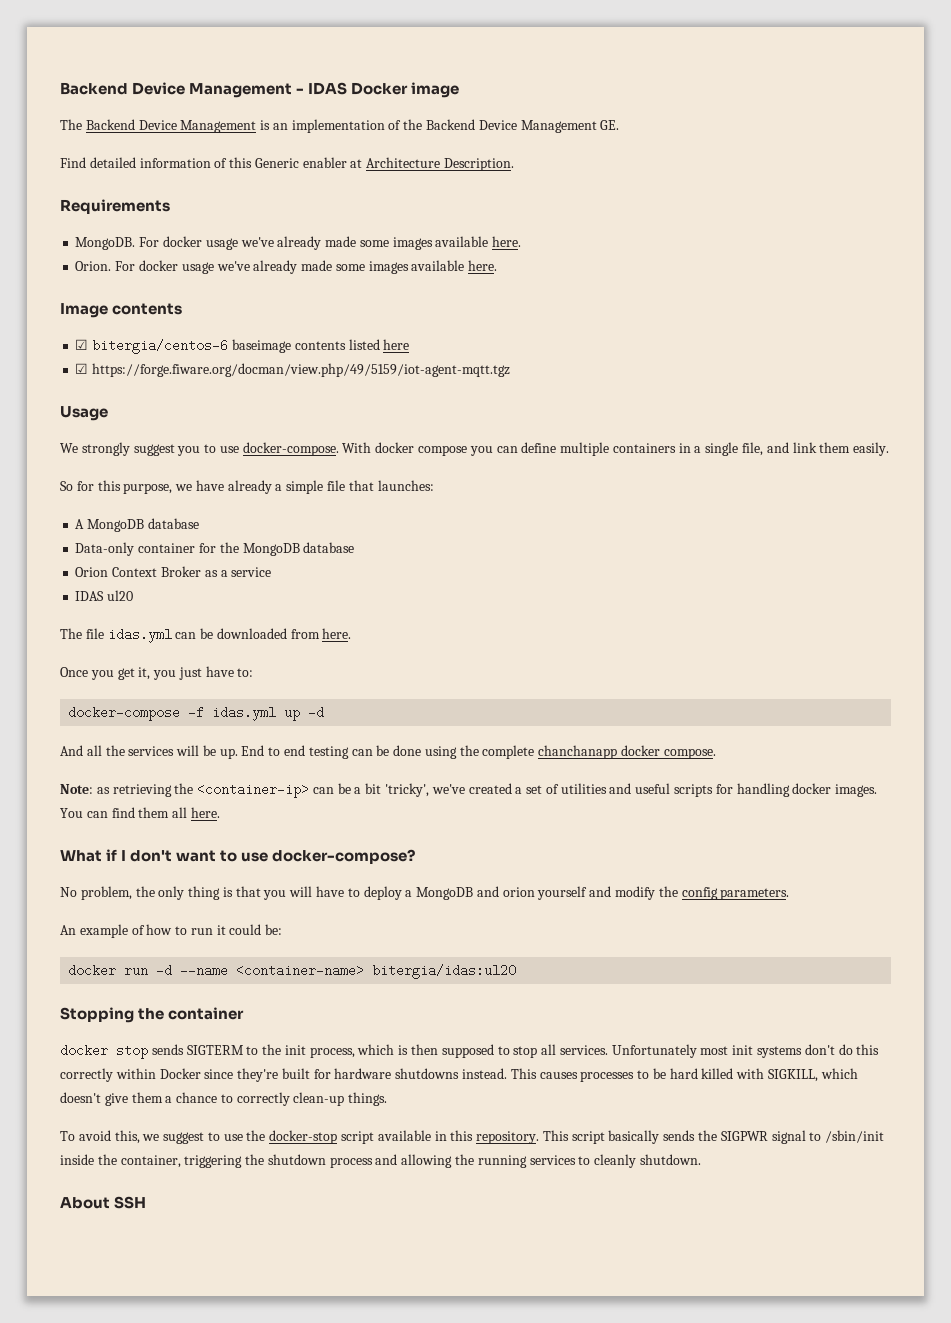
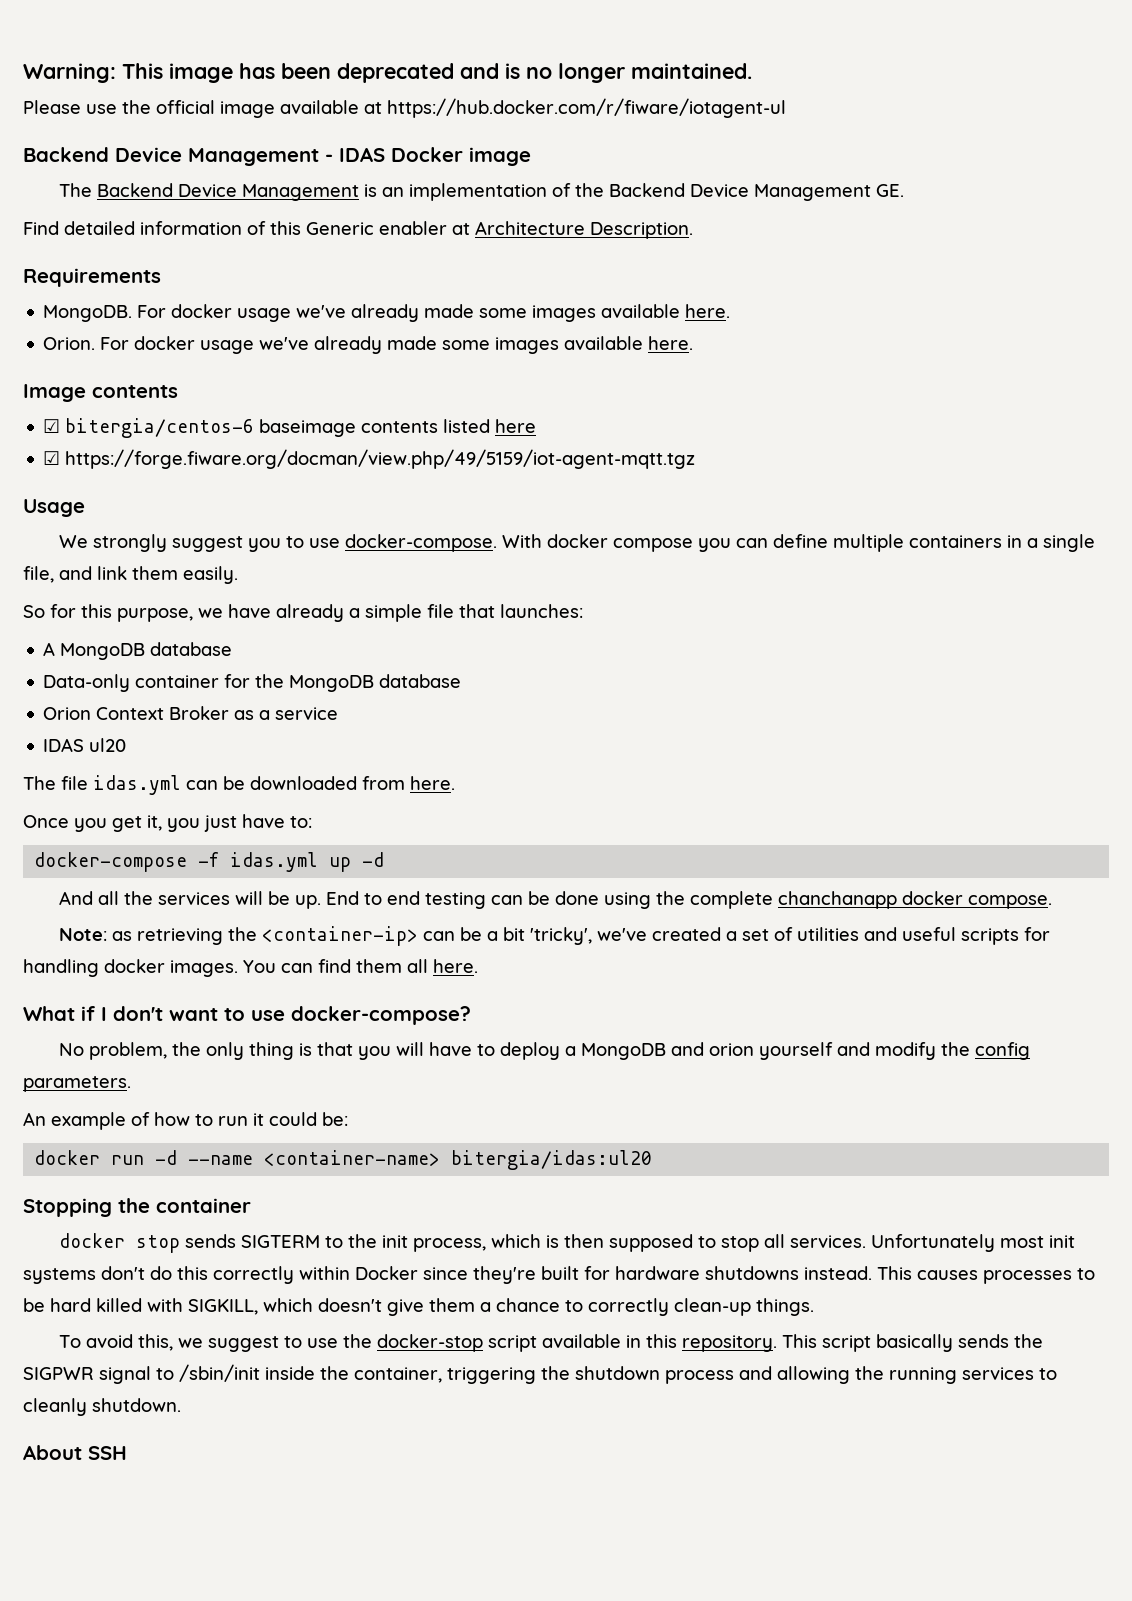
+ Warning: This image has been deprecated and is no longer maintained.
+ Please use the official image available at https://hub.docker.com/r/fiware/iotagent-ul

